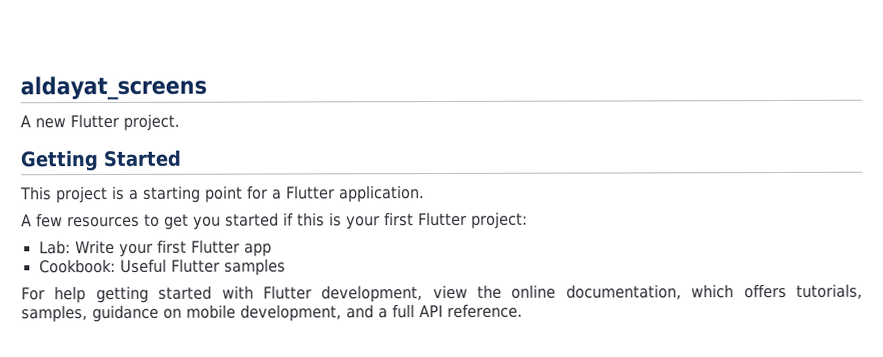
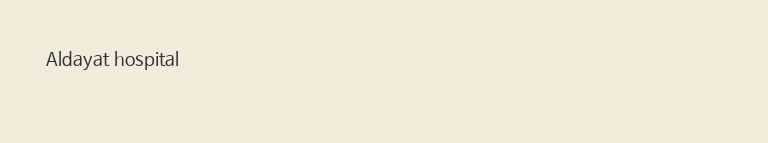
- aldayat_screens
- A new Flutter project.
- Getting Started
- This project is a starting point for a Flutter application.
- A few resources to get you started if this is your first Flutter project:
- Lab: Write your first Flutter app
- Cookbook: Useful Flutter samples
- For help getting started with Flutter development, view the online documentation, which offers tutorials, samples, guidance on mobile development, and a full API reference.
+ Aldayat hospital

